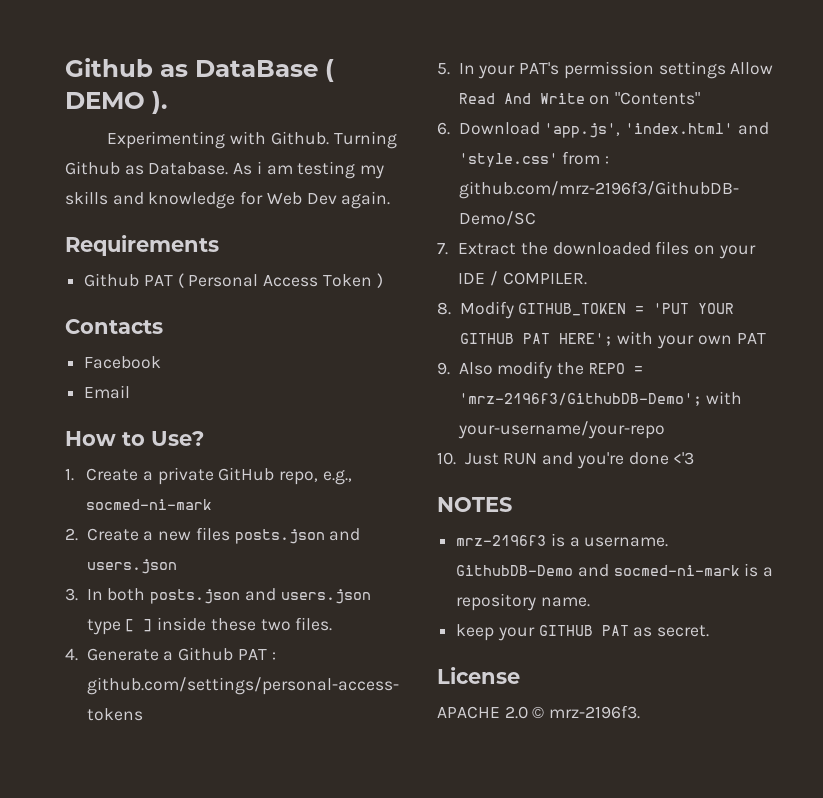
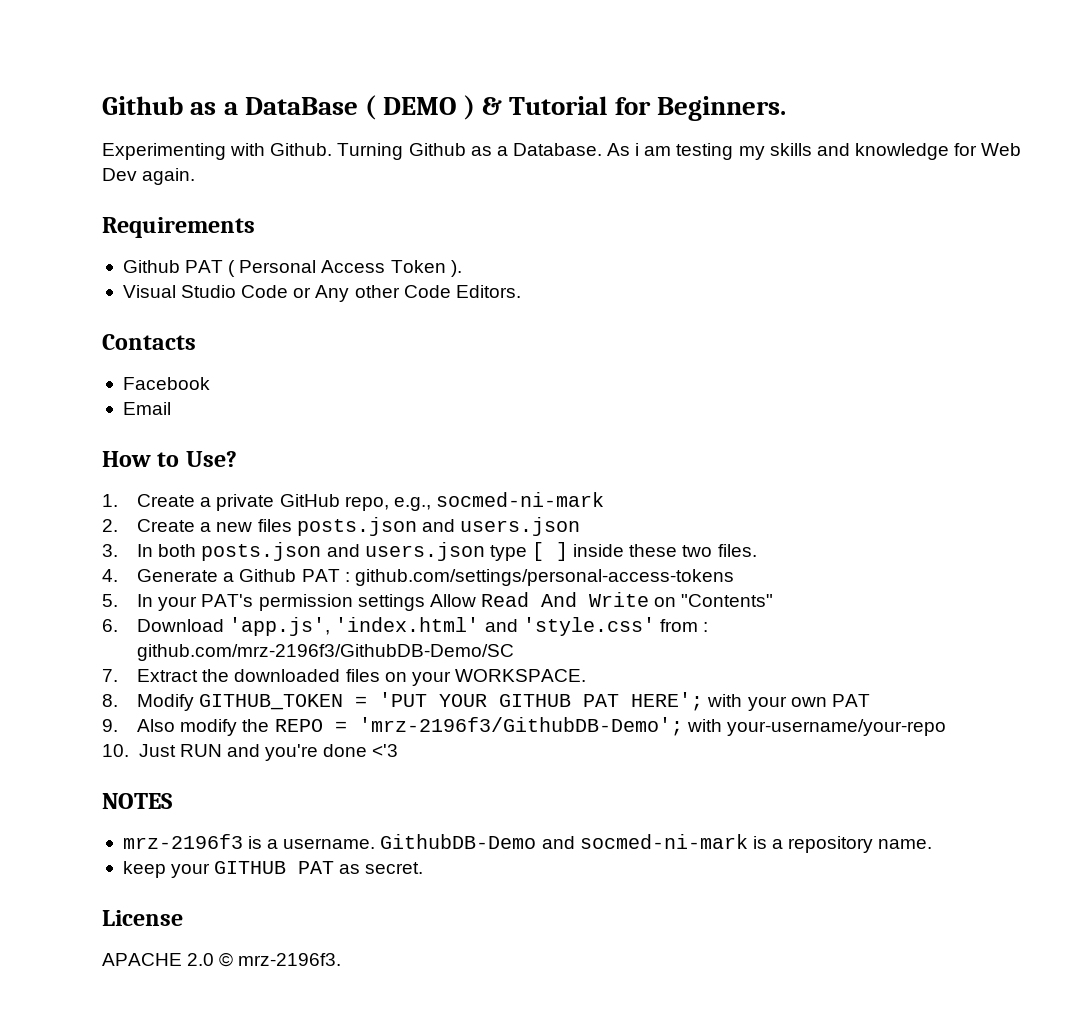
- Github as DataBase ( DEMO ).
+ Github as a DataBase ( DEMO ) & Tutorial for Beginners.
- Turning Github as Database.
+ Turning Github as a Database.
- Github PAT ( Personal Access Token )
+ Github PAT ( Personal Access Token ).
+ Visual Studio Code or Any other Code Editors.
- 7. Extract the downloaded files on your IDE / COMPILER.
+ 7. Extract the downloaded files on your WORKSPACE.

